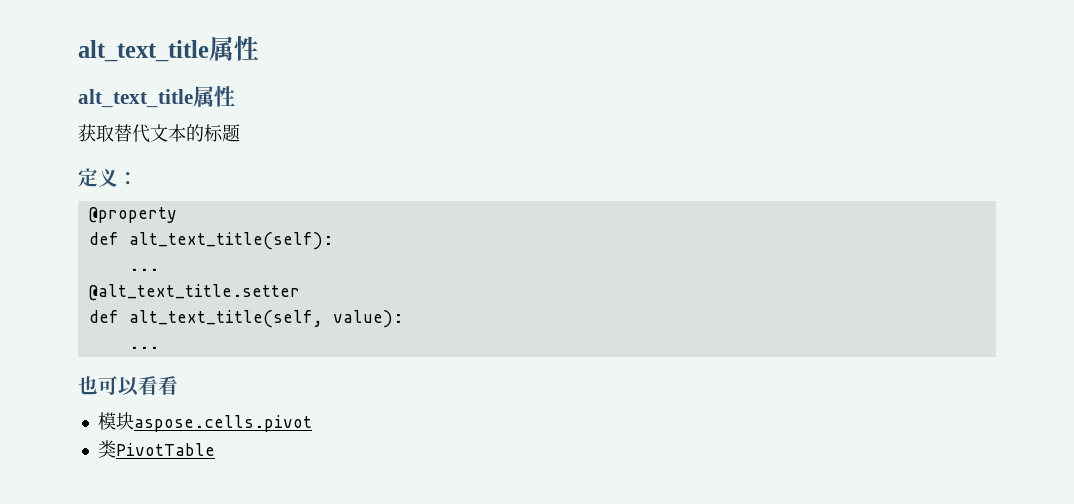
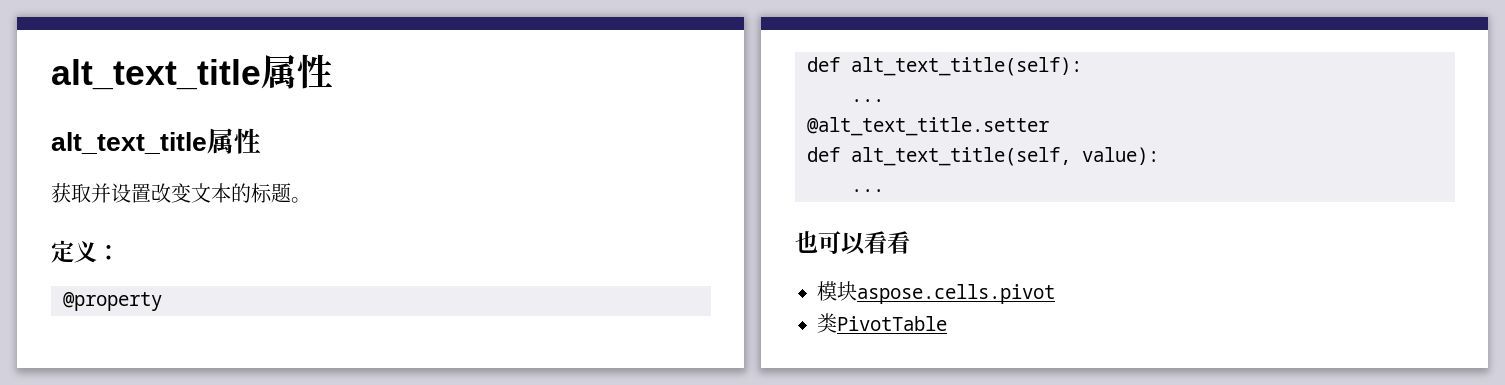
- 获取替代文本的标题
+ 获取并设置改变文本的标题。

